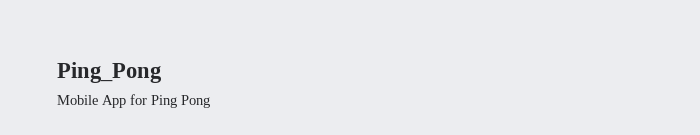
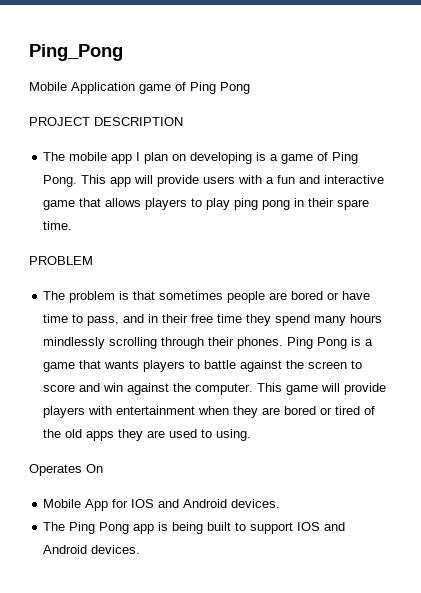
- Mobile App for Ping Pong
+ Mobile Application game of Ping Pong
+ PROJECT DESCRIPTION
+ The mobile app I plan on developing is a game of Ping Pong. This app will provide users with a fun and interactive game that allows players to play ping pong in their spare time.
+ PROBLEM
+ The problem is that sometimes people are bored or have time to pass, and in their free time they spend many hours mindlessly scrolling through their phones. Ping Pong is a game that wants players to battle against the screen to score and win against the computer. This game will provide players with entertainment when they are bored or tired of the old apps they are used to using.
+ Operates On
+ Mobile App for IOS and Android devices.
+ The Ping Pong app is being built to support IOS and Android devices.

